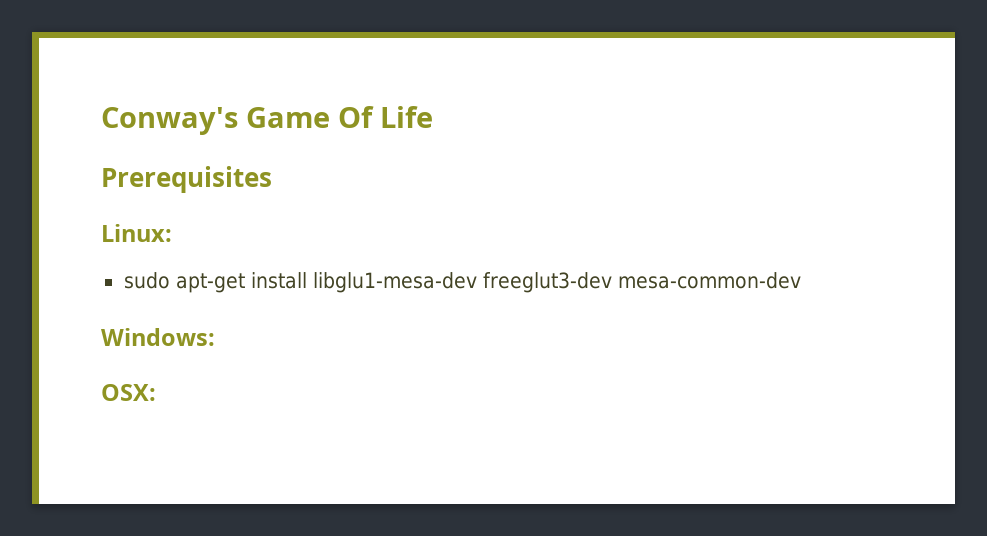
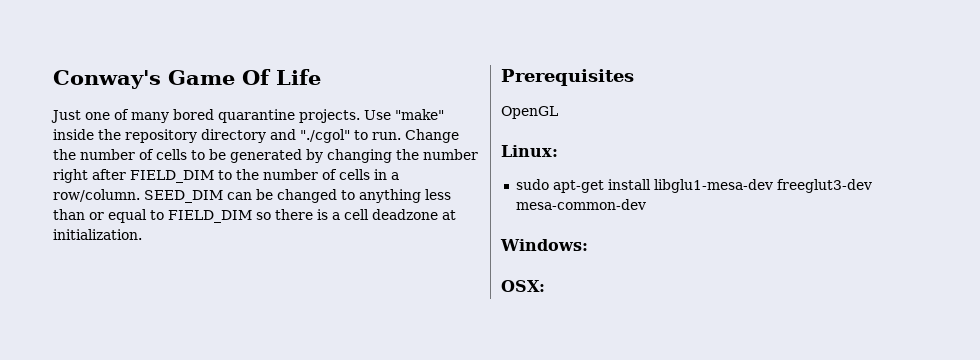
+ Just one of many bored quarantine projects. Use "make" inside the repository directory and "./cgol" to run. Change the number of cells to be generated by changing the number right after FIELD_DIM to the number of cells in a row/column. SEED_DIM can be changed to anything less than or equal to FIELD_DIM so there is a cell deadzone at initialization.
+ OpenGL

